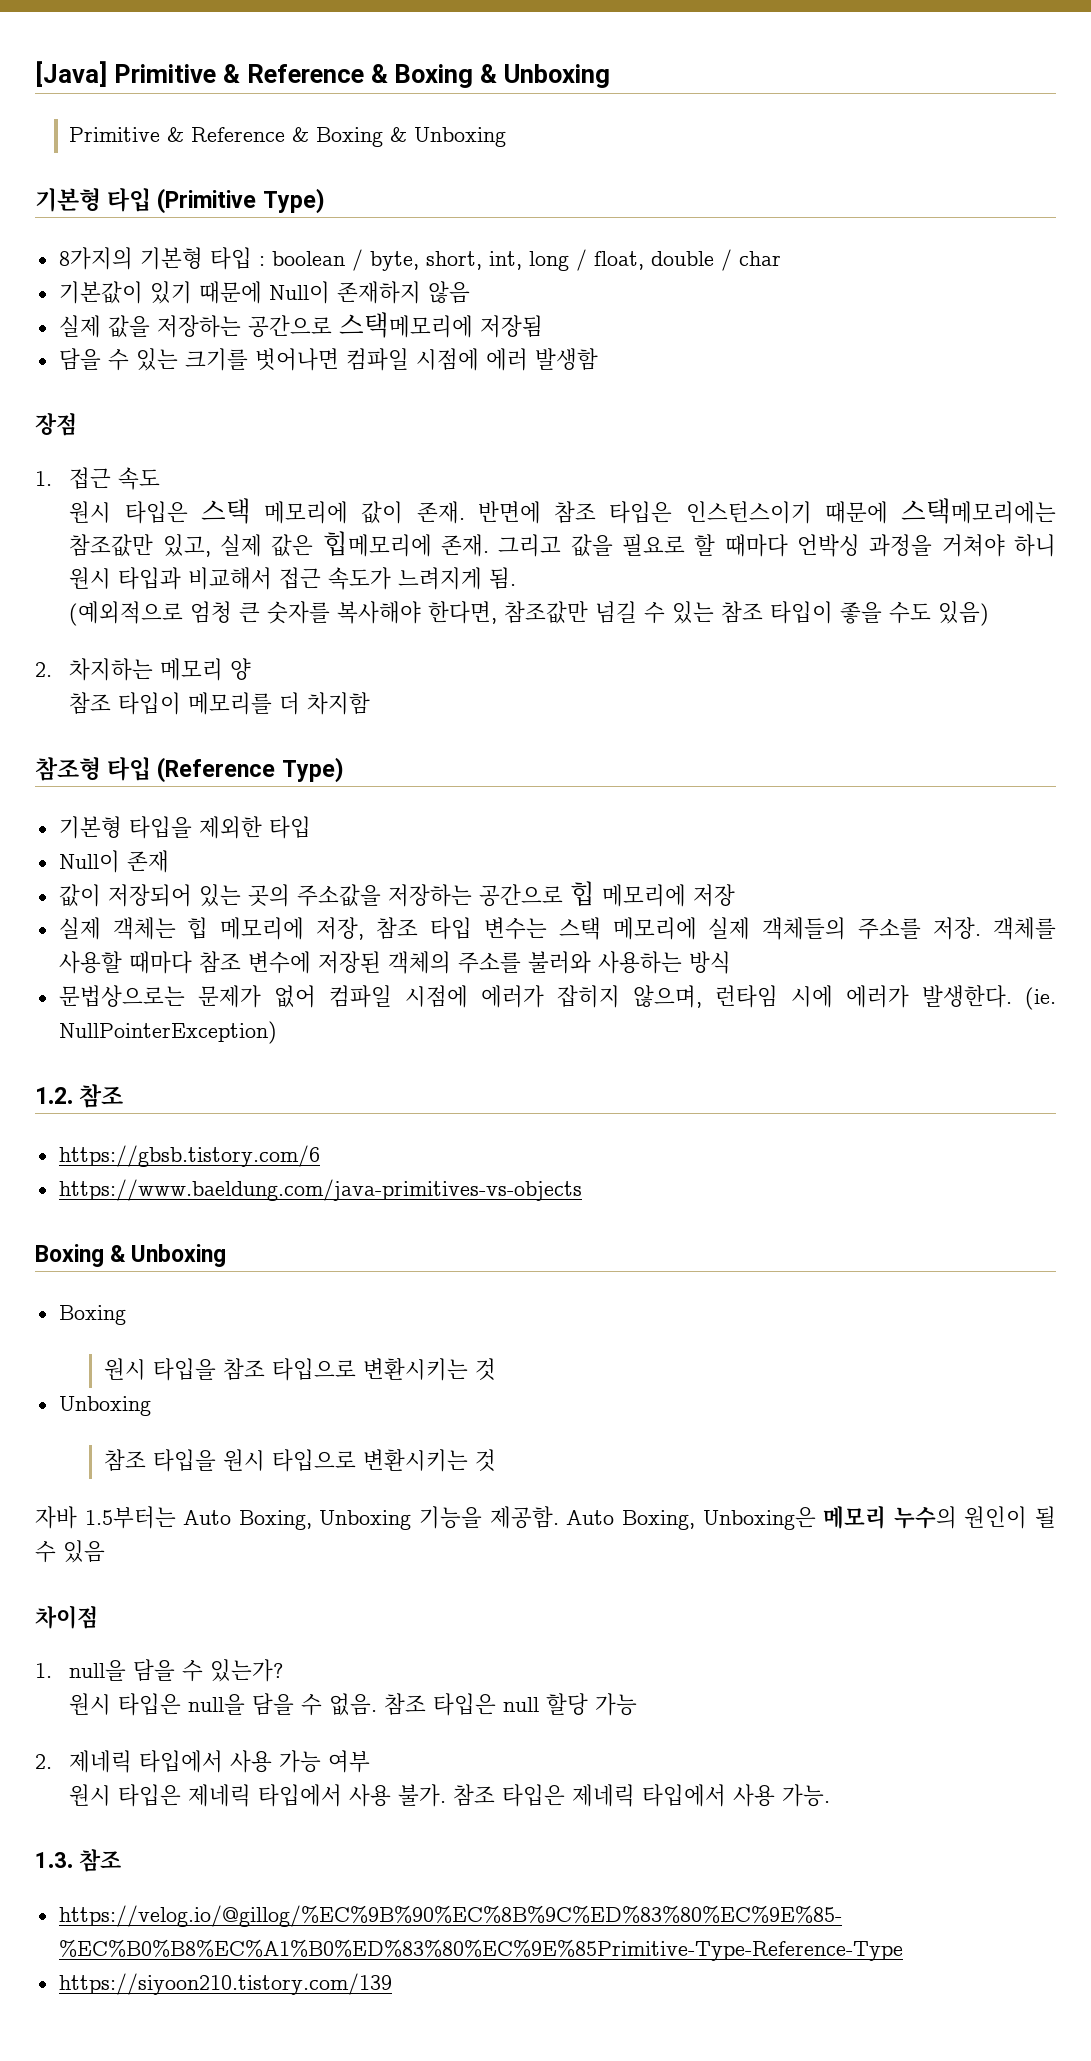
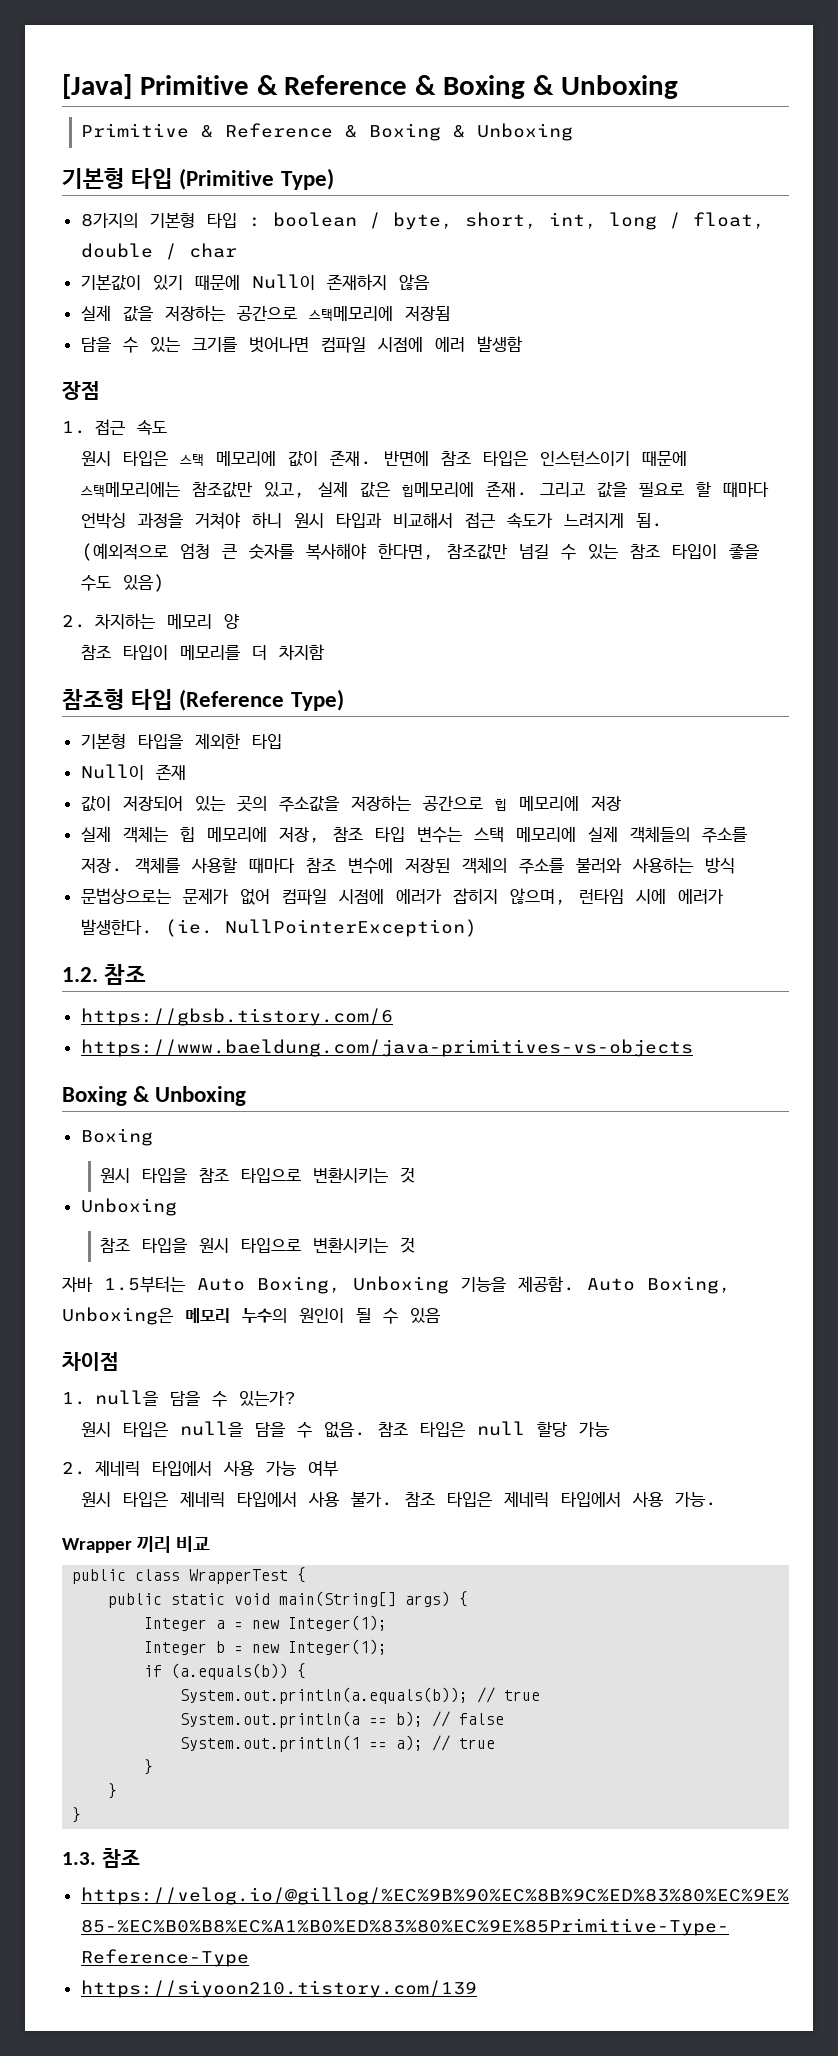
+ Wrapper 끼리 비교
+ public class WrapperTest {
+ public static void main(String[] args) {
+ Integer a = new Integer(1);
+ Integer b = new Integer(1);
+ if (a.equals(b)) {
+ System.out.println(a.equals(b)); // true
+ System.out.println(a == b); // false
+ System.out.println(1 == a); // true
+ }
+ }
+ }

